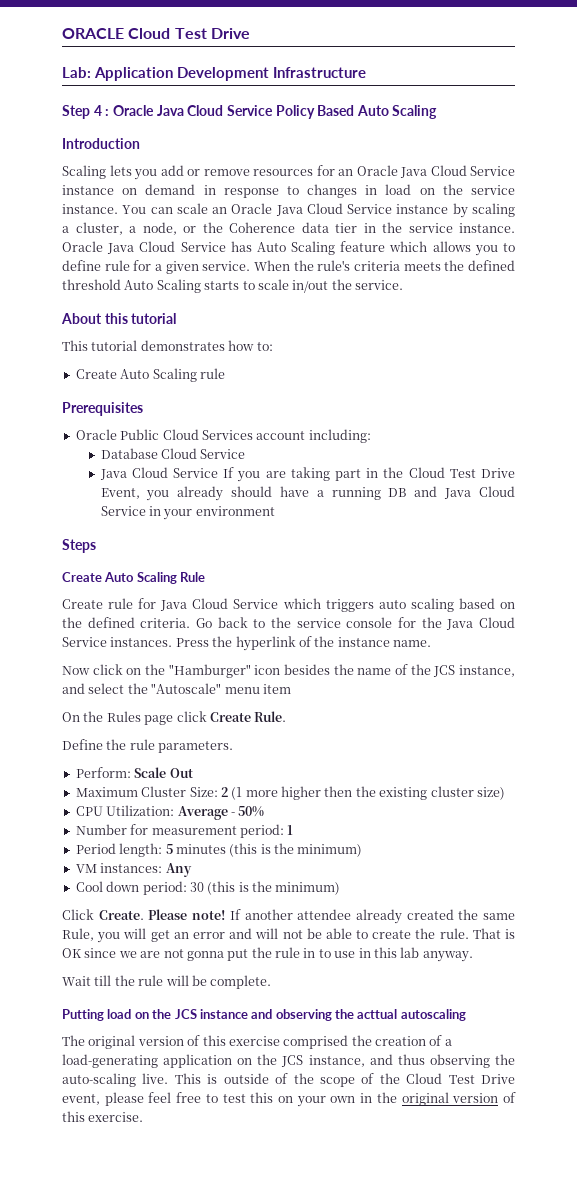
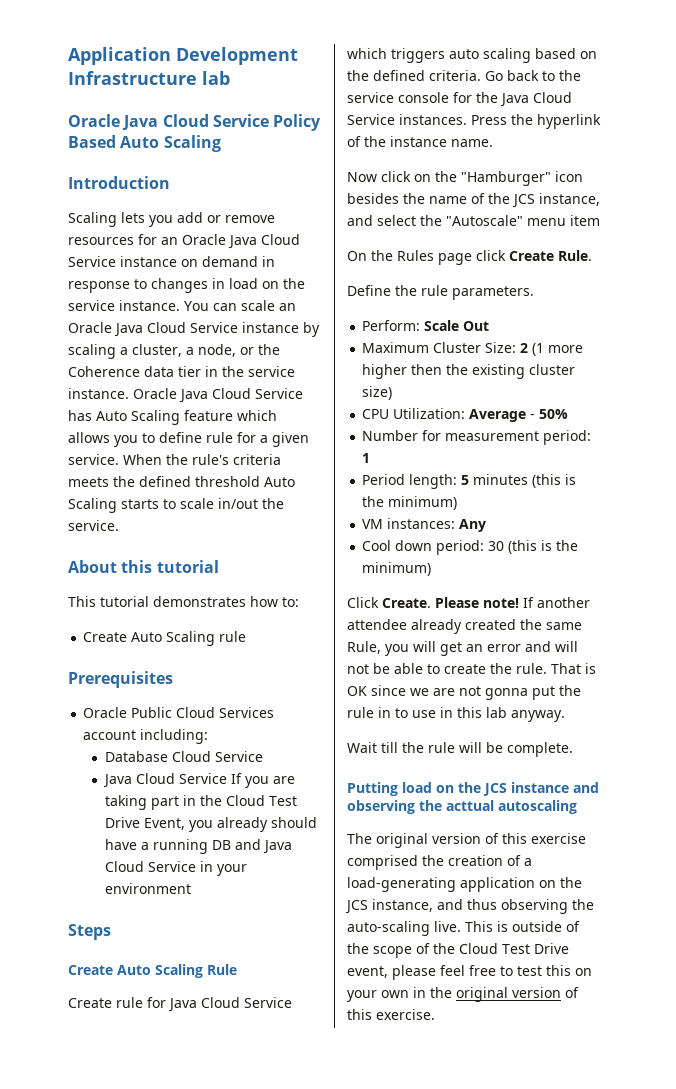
- ORACLE Cloud Test Drive
- Lab: Application Development Infrastructure
- Step 4 : Oracle Java Cloud Service Policy Based Auto Scaling
+ Application Development Infrastructure lab
+ Oracle Java Cloud Service Policy Based Auto Scaling

